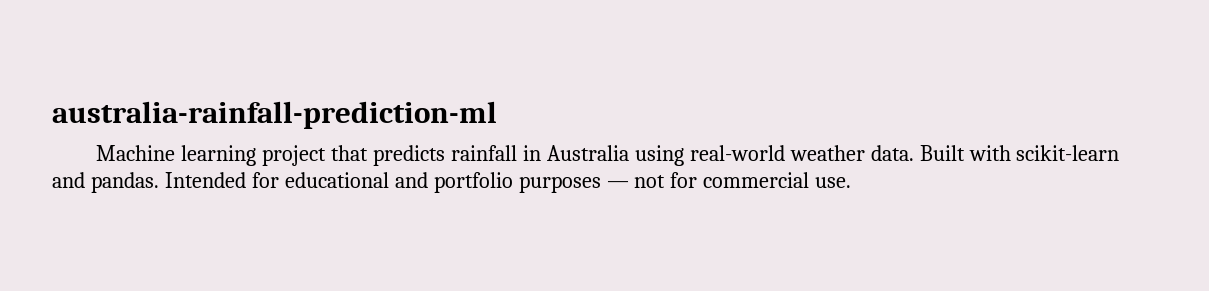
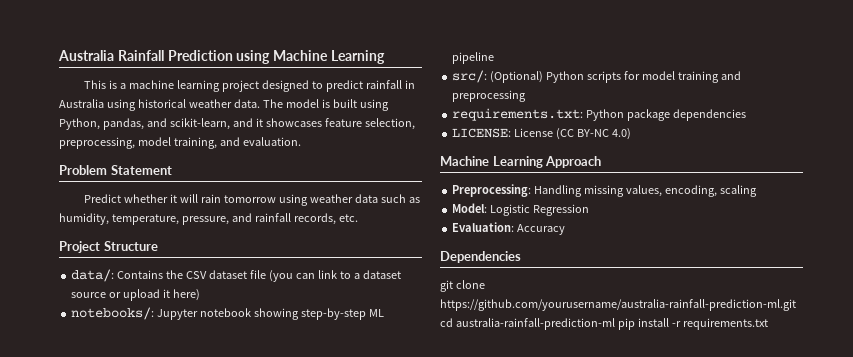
- australia-rainfall-prediction-ml
- Machine learning project that predicts rainfall in Australia using real-world weather data.
+ Australia Rainfall Prediction using Machine Learning
+ This is a machine learning project designed to predict rainfall in Australia using historical weather data.
- Built with scikit-learn and pandas. Intended for educational and portfolio purposes — not for commercial use.
+ The model is built using Python, pandas, and scikit-learn, and it showcases feature selection, preprocessing, model training, and evaluation.
+ Problem Statement
+ Predict whether it will rain tomorrow using weather data such as humidity, temperature, pressure, and rainfall records, etc.
+ Project Structure
+ data/: Contains the CSV dataset file (you can link to a dataset source or upload it here)
+ notebooks/: Jupyter notebook showing step-by-step ML pipeline
+ src/: (Optional) Python scripts for model training and preprocessing
+ requirements.txt: Python package dependencies
+ LICENSE: License (CC BY-NC 4.0)
+ Machine Learning Approach
+ Preprocessing: Handling missing values, encoding, scaling
+ Model: Logistic Regression
+ Evaluation: Accuracy
+ Dependencies
+ git clone https://github.com/yourusername/australia-rainfall-prediction-ml.git cd australia-rainfall-prediction-ml pip install -r requirements.txt

